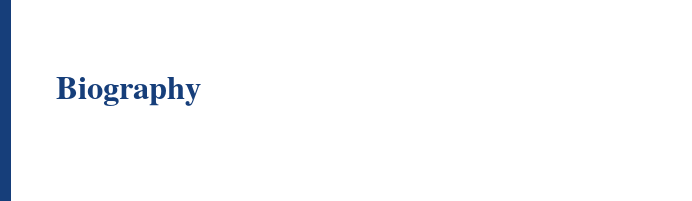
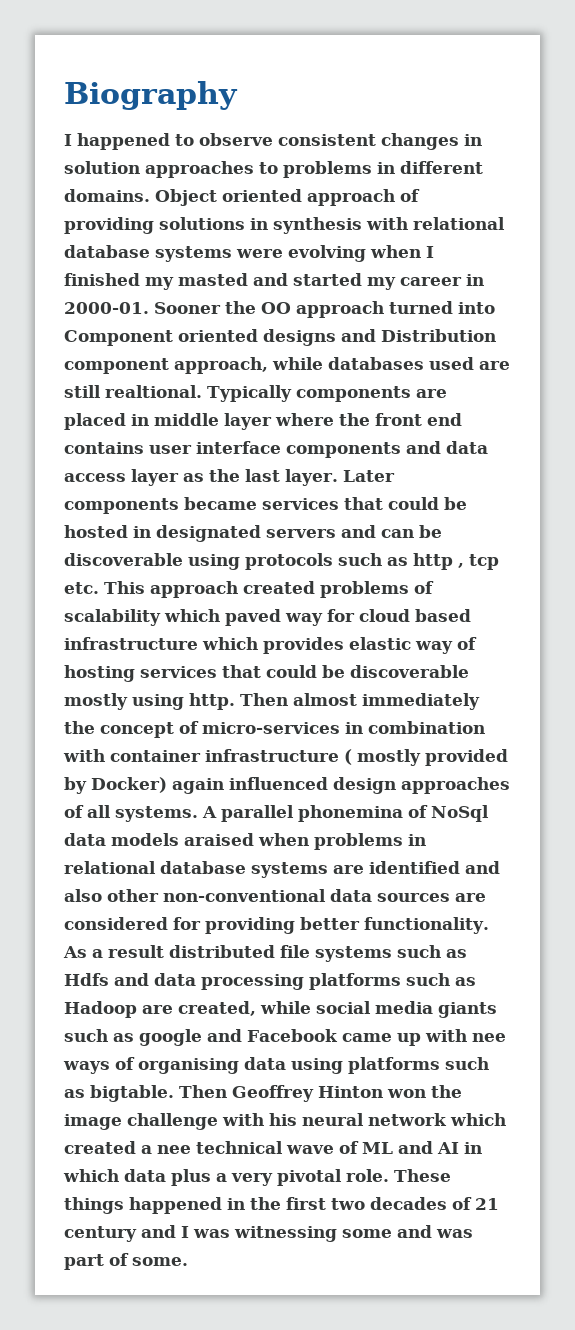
+ I happened to observe consistent changes in solution approaches to problems in different domains. Object oriented approach of providing solutions in synthesis with relational database systems were evolving when I finished my masted and started my career in 2000-01. Sooner the OO approach turned into Component oriented designs and Distribution component approach, while databases used are still realtional. Typically components are placed in middle layer where the front end contains user interface components and data access layer as the last layer. Later components became services that could be hosted in designated servers and can be discoverable using protocols such as http , tcp etc. This approach created problems of scalability which paved way for cloud based infrastructure which provides elastic way of hosting services that could be discoverable mostly using http. Then almost immediately the concept of micro-services in combination with container infrastructure ( mostly provided by Docker) again influenced design approaches of all systems. A parallel phonemina of NoSql data models araised when problems in relational database systems are identified and also other non-conventional data sources are considered for providing better functionality. As a result distributed file systems such as Hdfs and data processing platforms such as Hadoop are created, while social media giants such as google and Facebook came up with nee ways of organising data using platforms such as bigtable. Then Geoffrey Hinton won the image challenge with his neural network which created a nee technical wave of ML and AI in which data plus a very pivotal role. These things happened in the first two decades of 21 century and I was witnessing some and was part of some.

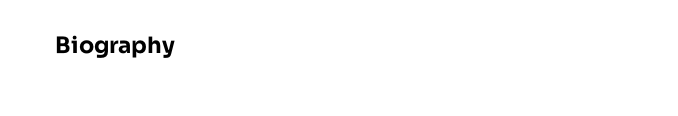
- I happened to observe consistent changes in solution approaches to problems in different domains. Object oriented approach of providing solutions in synthesis with relational database systems were evolving when I finished my masted and started my career in 2000-01. Sooner the OO approach turned into Component oriented designs and Distribution component approach, while databases used are still realtional. Typically components are placed in middle layer where the front end contains user interface components and data access layer as the last layer. Later components became services that could be hosted in designated servers and can be discoverable using protocols such as http , tcp etc. This approach created problems of scalability which paved way for cloud based infrastructure which provides elastic way of hosting services that could be discoverable mostly using http. Then almost immediately the concept of micro-services in combination with container infrastructure ( mostly provided by Docker) again influenced design approaches of all systems. A parallel phonemina of NoSql data models araised when problems in relational database systems are identified and also other non-conventional data sources are considered for providing better functionality. As a result distributed file systems such as Hdfs and data processing platforms such as Hadoop are created, while social media giants such as google and Facebook came up with nee ways of organising data using platforms such as bigtable. Then Geoffrey Hinton won the image challenge with his neural network which created a nee technical wave of ML and AI in which data plus a very pivotal role. These things happened in the first two decades of 21 century and I was witnessing some and was part of some.

